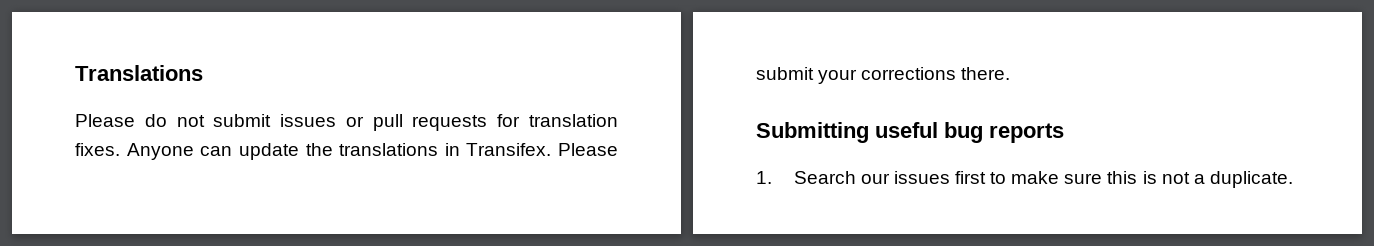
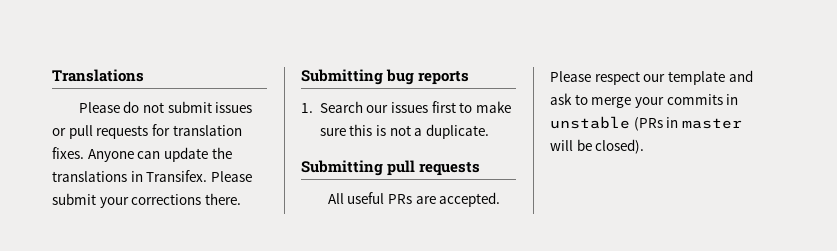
- Submitting useful bug reports
+ Submitting bug reports
+ Submitting pull requests
+ All useful PRs are accepted. Please respect our template and ask to merge your commits in unstable (PRs in master will be closed).

